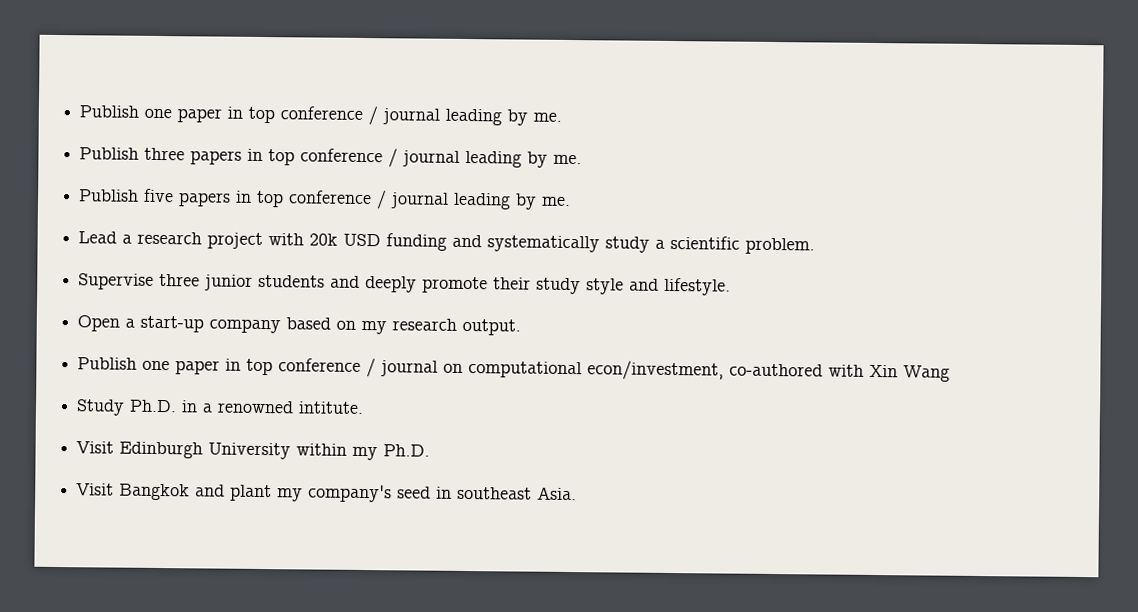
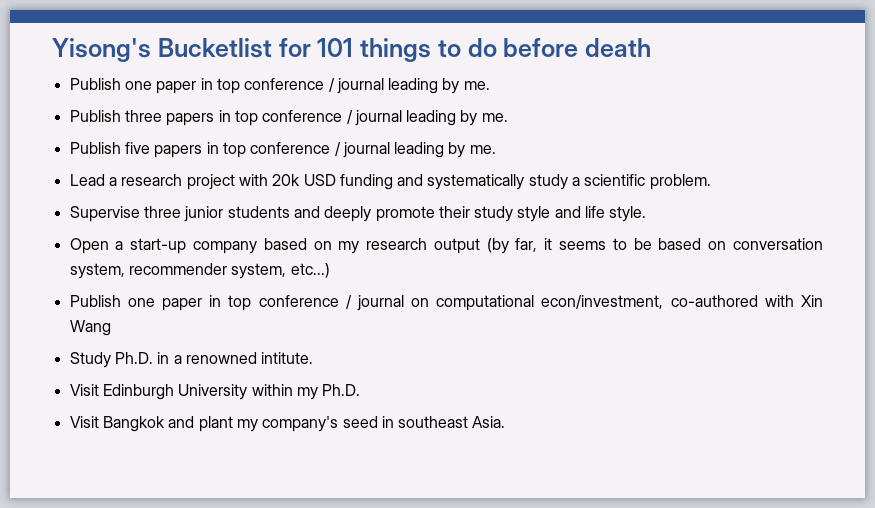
+ Yisong's Bucketlist for 101 things to do before death
- Supervise three junior students and deeply promote their study style and lifestyle.
+ Supervise three junior students and deeply promote their study style and life style.
- Open a start-up company based on my research output.
+ Open a start-up company based on my research output (by far, it seems to be based on conversation system, recommender system, etc...)

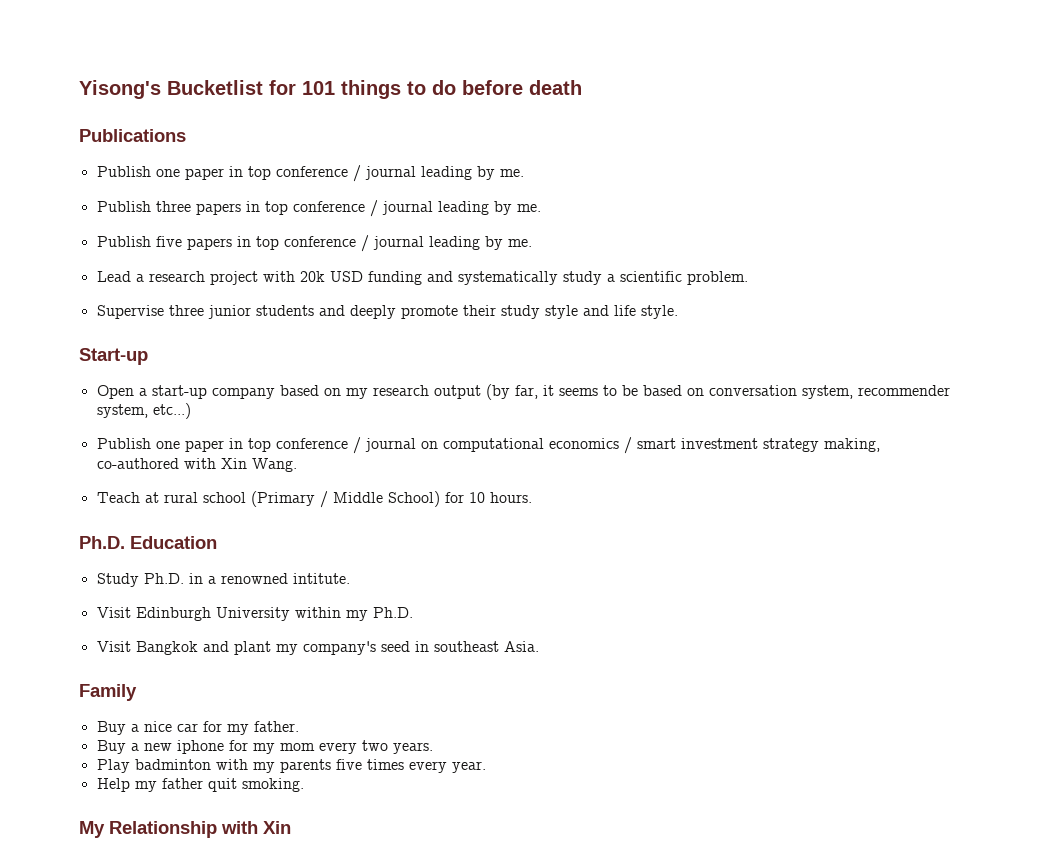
+ Publications
+ Start-up
- Publish one paper in top conference / journal on computational econ/investment, co-authored with Xin Wang
+ Publish one paper in top conference / journal on computational economics / smart investment strategy making, co-authored with Xin Wang.
+ Teach at rural school (Primary / Middle School) for 10 hours.
+ Ph.D. Education
+ Family
+ Buy a nice car for my father.
+ Buy a new iphone for my mom every two years.
+ Play badminton with my parents five times every year.
+ Help my father quit smoking.
+ My Relationship with Xin

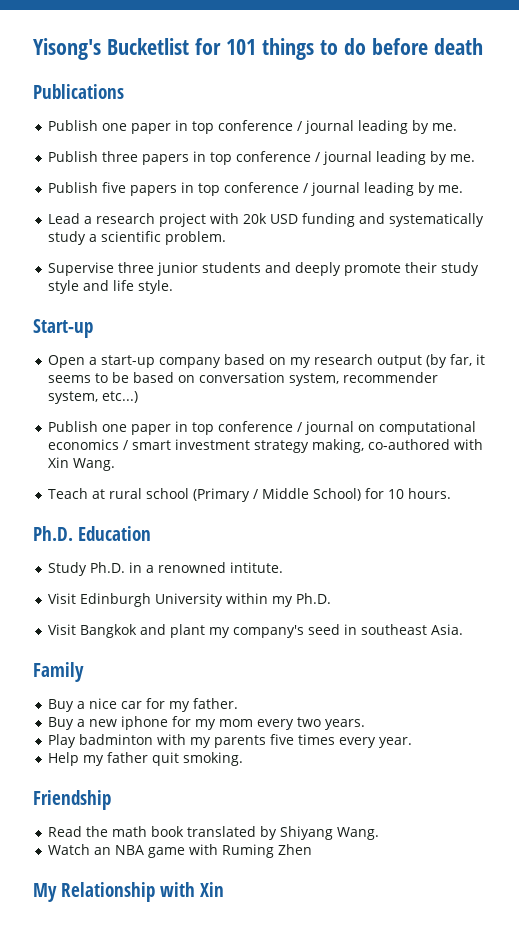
+ Friendship
+ Read the math book translated by Shiyang Wang.
+ Watch an NBA game with Ruming Zhen

